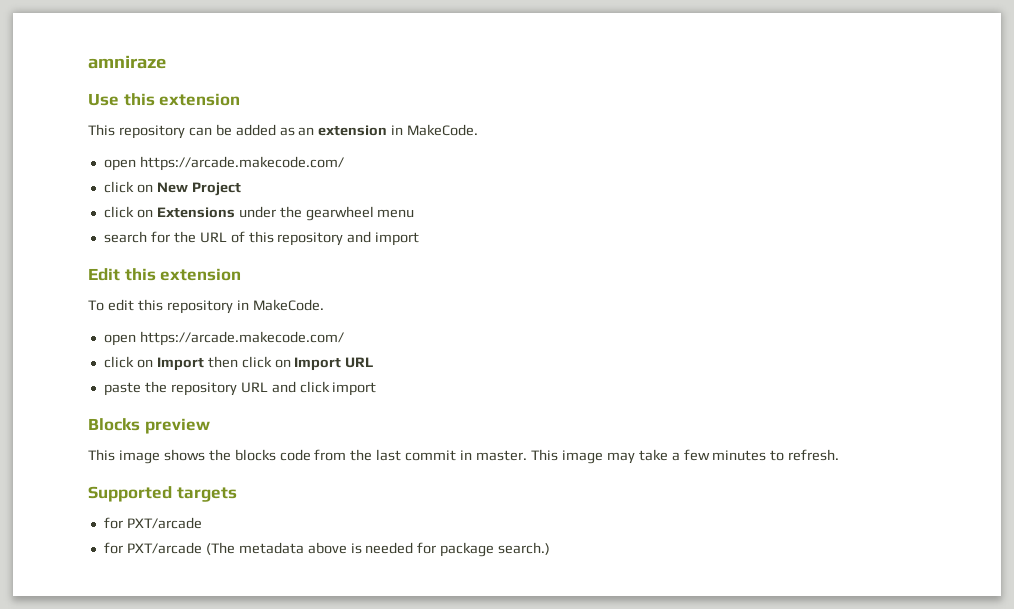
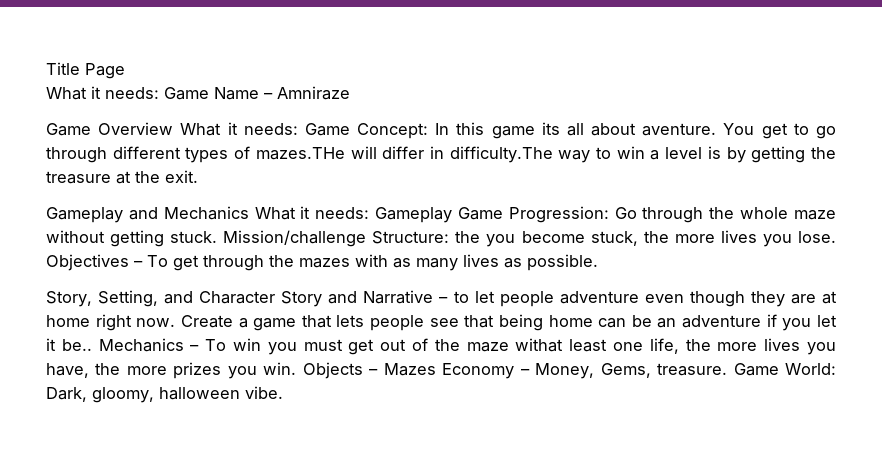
- amniraze
- Use this extension
- This repository can be added as an extension in MakeCode.
- open https://arcade.makecode.com/
- click on New Project
- click on Extensions under the gearwheel menu
- search for the URL of this repository and import
- Edit this extension
- To edit this repository in MakeCode.
- open https://arcade.makecode.com/
- click on Import then click on Import URL
- paste the repository URL and click import
- Blocks preview
- This image shows the blocks code from the last commit in master. This image may take a few minutes to refresh.
- Supported targets
- for PXT/arcade
- for PXT/arcade (The metadata above is needed for package search.)
+ Title Page
+ What it needs: Game Name – Amniraze
+ Game Overview What it needs: Game Concept: In this game its all about aventure. You get to go through different types of mazes.THe will differ in difficulty.The way to win a level is by getting the treasure at the exit.
+ Gameplay and Mechanics What it needs: Gameplay Game Progression: Go through the whole maze without getting stuck. Mission/challenge Structure: the you become stuck, the more lives you lose. Objectives – To get through the mazes with as many lives as possible.
+ Story, Setting, and Character Story and Narrative – to let people adventure even though they are at home right now. Create a game that lets people see that being home can be an adventure if you let it be.. Mechanics – To win you must get out of the maze withat least one life, the more lives you have, the more prizes you win. Objects – Mazes Economy – Money, Gems, treasure. Game World: Dark, gloomy, halloween vibe.

